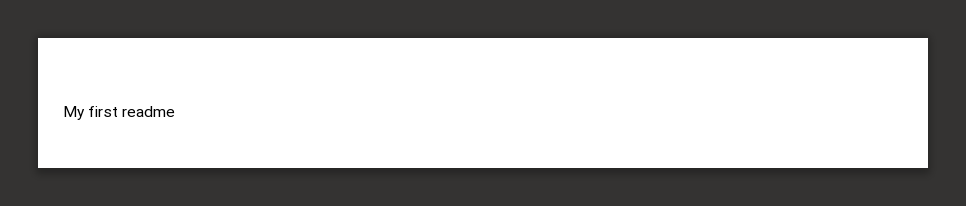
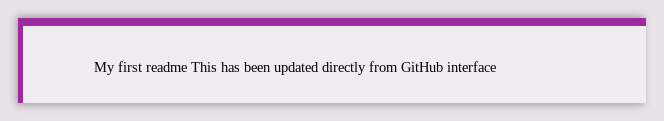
- My first readme
+ My first readme This has been updated directly from GitHub interface

